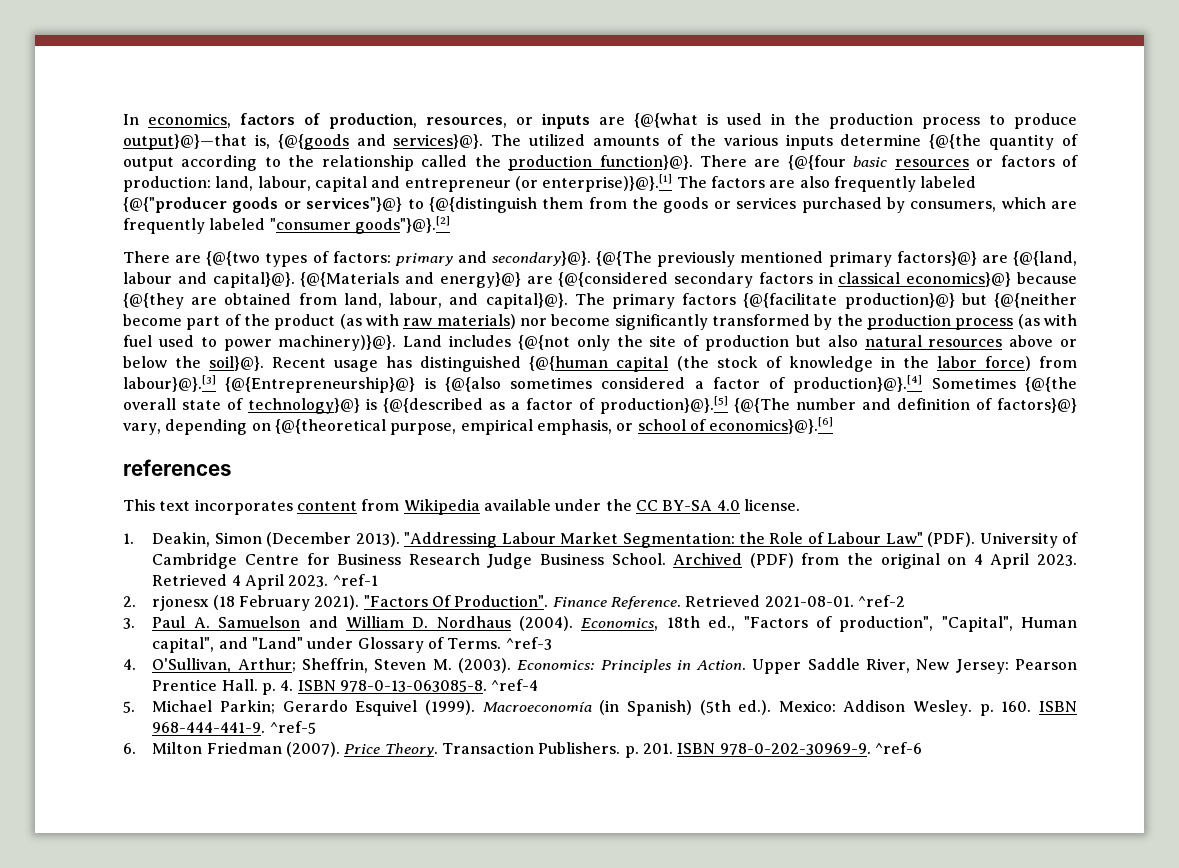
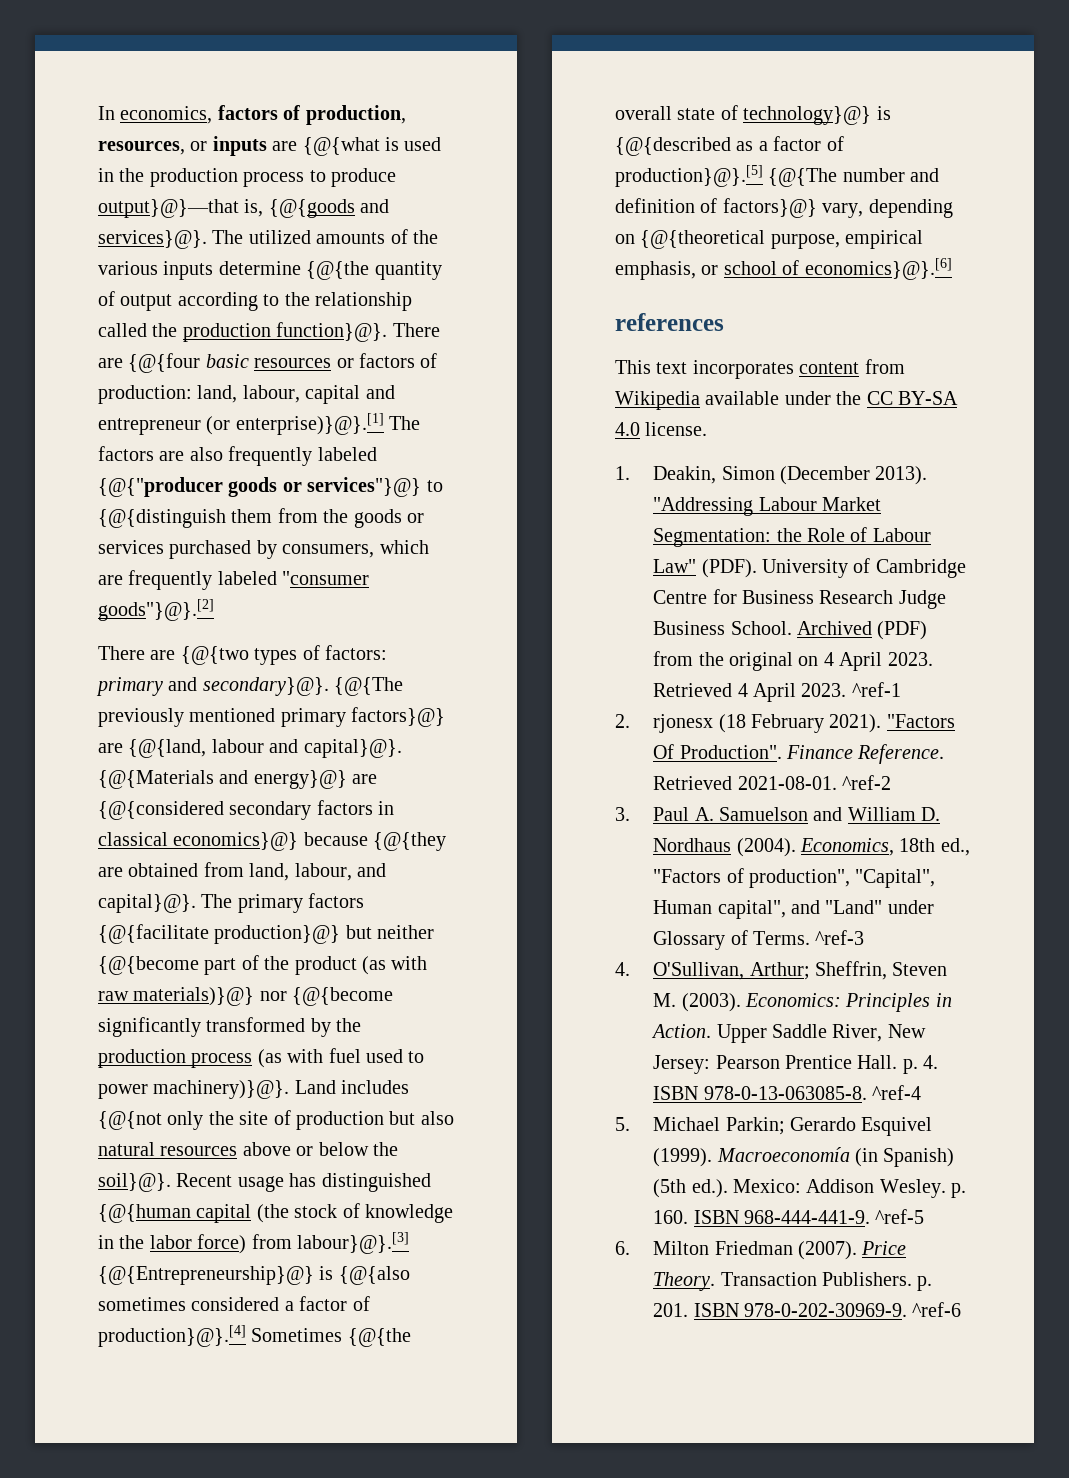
- The primary factors {@{facilitate production}@} but {@{neither become part of the product (as with raw materials) nor become significantly transformed by the production process (as with fuel used to power machinery)}@}.
+ The primary factors {@{facilitate production}@} but neither {@{become part of the product (as with raw materials)}@} nor {@{become significantly transformed by the production process (as with fuel used to power machinery)}@}.

